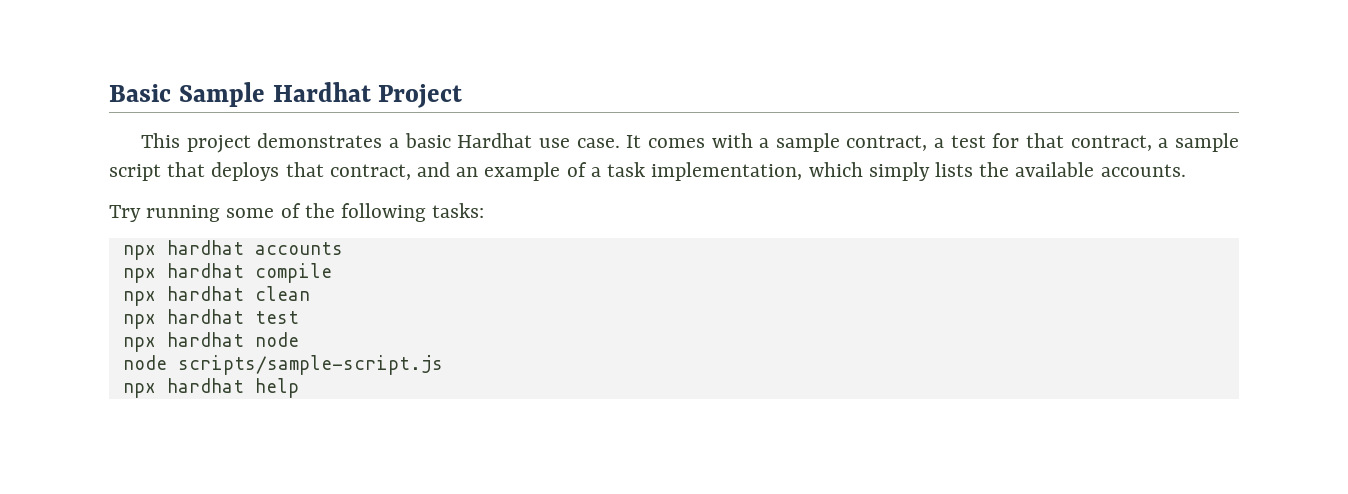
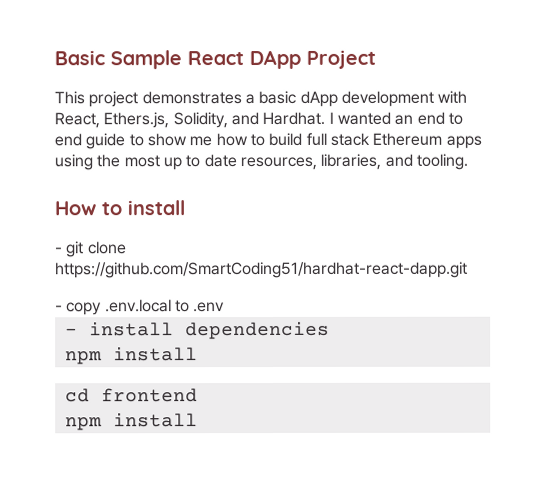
- Basic Sample Hardhat Project
+ Basic Sample React DApp Project
- This project demonstrates a basic Hardhat use case. It comes with a sample contract, a test for that contract, a sample script that deploys that contract, and an example of a task implementation, which simply lists the available accounts.
- Try running some of the following tasks:
- npx hardhat accounts
- npx hardhat compile
- npx hardhat clean
- npx hardhat test
- npx hardhat node
- node scripts/sample-script.js
- npx hardhat help
+ This project demonstrates a basic dApp development with React, Ethers.js, Solidity, and Hardhat. I wanted an end to end guide to show me how to build full stack Ethereum apps using the most up to date resources, libraries, and tooling.
+ How to install
+ - git clone https://github.com/SmartCoding51/hardhat-react-dapp.git
+ - copy .env.local to .env
+ - install dependencies
+ npm install
+ cd frontend
+ npm install

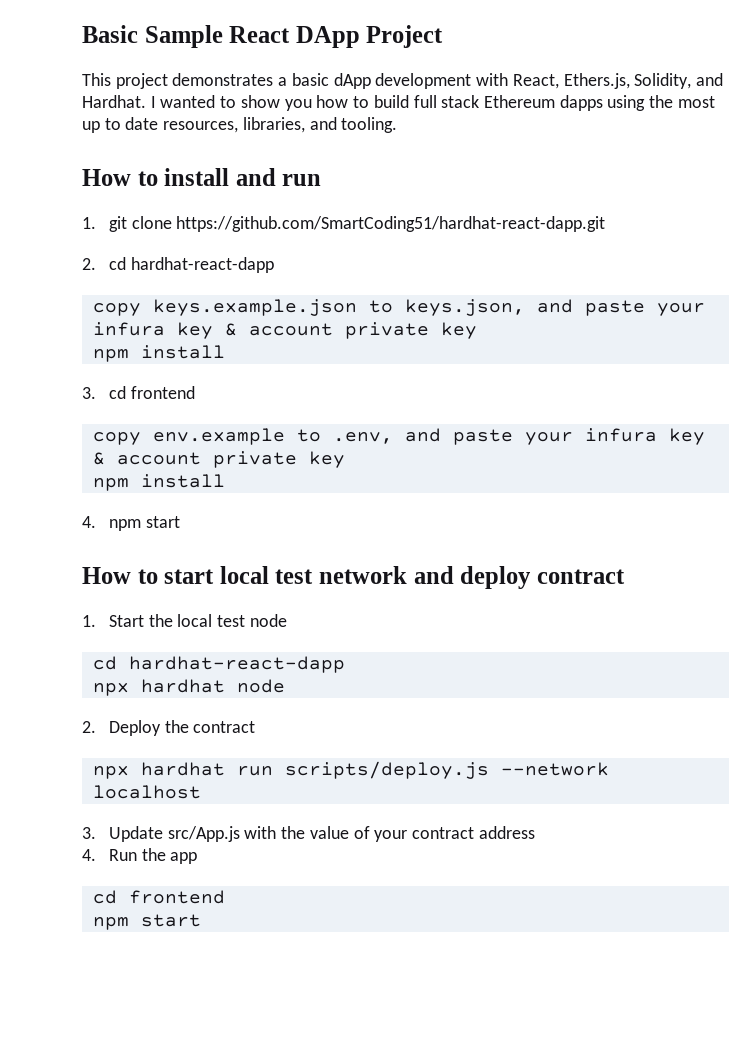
- I wanted an end to end guide to show me how to build full stack Ethereum apps using the most up to date resources, libraries, and tooling.
+ I wanted to show you how to build full stack Ethereum dapps using the most up to date resources, libraries, and tooling.
- How to install
- - git clone https://github.com/SmartCoding51/hardhat-react-dapp.git
+ How to install and run
+ 1. git clone https://github.com/SmartCoding51/hardhat-react-dapp.git
- - copy .env.local to .env
- - install dependencies
+ 2. cd hardhat-react-dapp
+ copy keys.example.json to keys.json, and paste your infura key & account private key
  npm install
+ 3. cd frontend
+ copy env.example to .env, and paste your infura key & account private key
+ npm install
+ 4. npm start
+ How to start local test network and deploy contract
+ 1. Start the local test node
+ cd hardhat-react-dapp
+ npx hardhat node
+ 2. Deploy the contract
+ npx hardhat run scripts/deploy.js --network localhost
+ 3. Update src/App.js with the value of your contract address
+ 4. Run the app
  cd frontend
- npm install
+ npm start

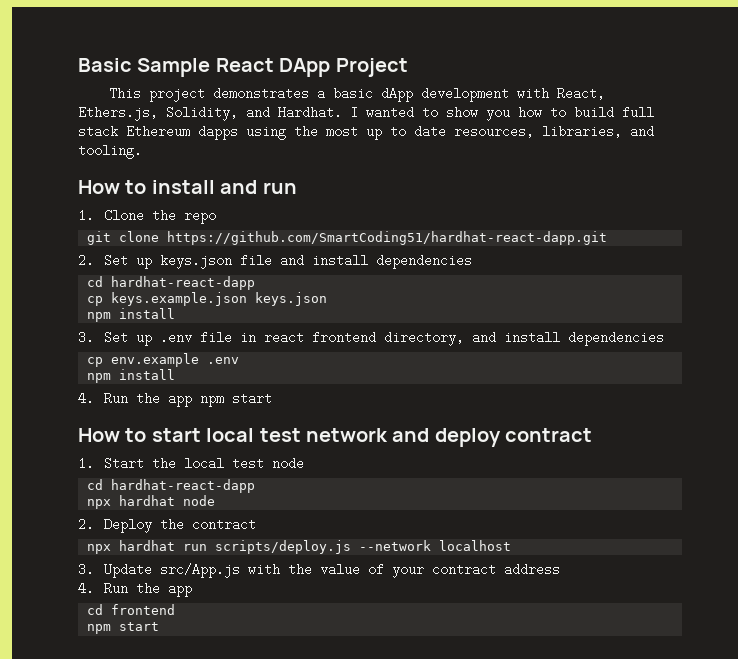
- 1. git clone https://github.com/SmartCoding51/hardhat-react-dapp.git
+ 1. Clone the repo
+ git clone https://github.com/SmartCoding51/hardhat-react-dapp.git
- 2. cd hardhat-react-dapp
- copy keys.example.json to keys.json, and paste your infura key & account private key
+ 2. Set up keys.json file and install dependencies
+ cd hardhat-react-dapp
+ cp keys.example.json keys.json
  npm install
- 3. cd frontend
- copy env.example to .env, and paste your infura key & account private key
+ 3. Set up .env file in react frontend directory, and install dependencies
+ cp env.example .env
- 4. npm start
+ 4. Run the app npm start

